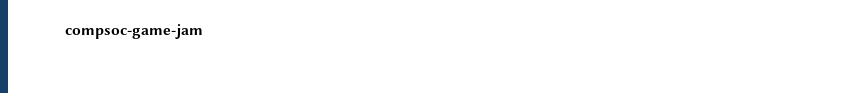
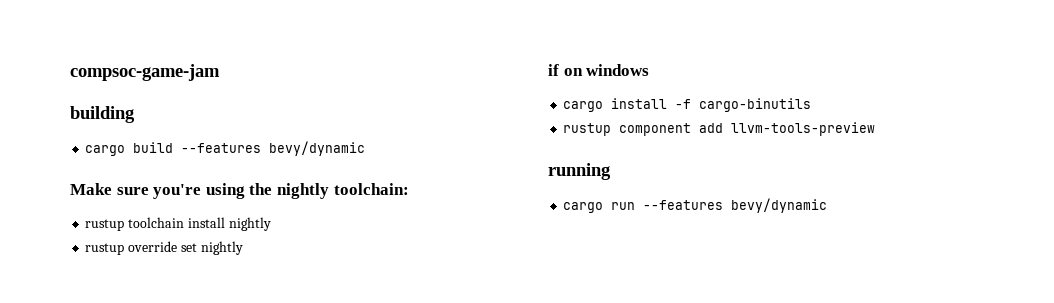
+ building
+ cargo build --features bevy/dynamic
+ Make sure you're using the nightly toolchain:
+ rustup toolchain install nightly
+ rustup override set nightly
+ if on windows
+ cargo install -f cargo-binutils
+ rustup component add llvm-tools-preview
+ running
+ cargo run --features bevy/dynamic

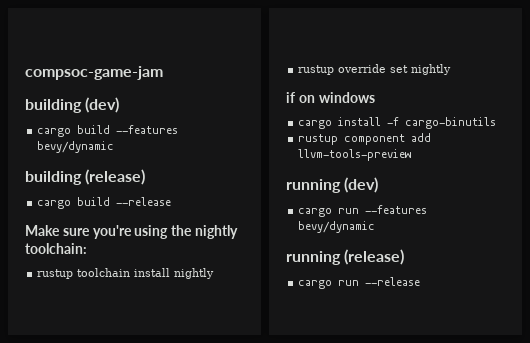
- building
+ building (dev)
+ building (release)
+ cargo build --release
- running
+ running (dev)
+ running (release)
+ cargo run --release

